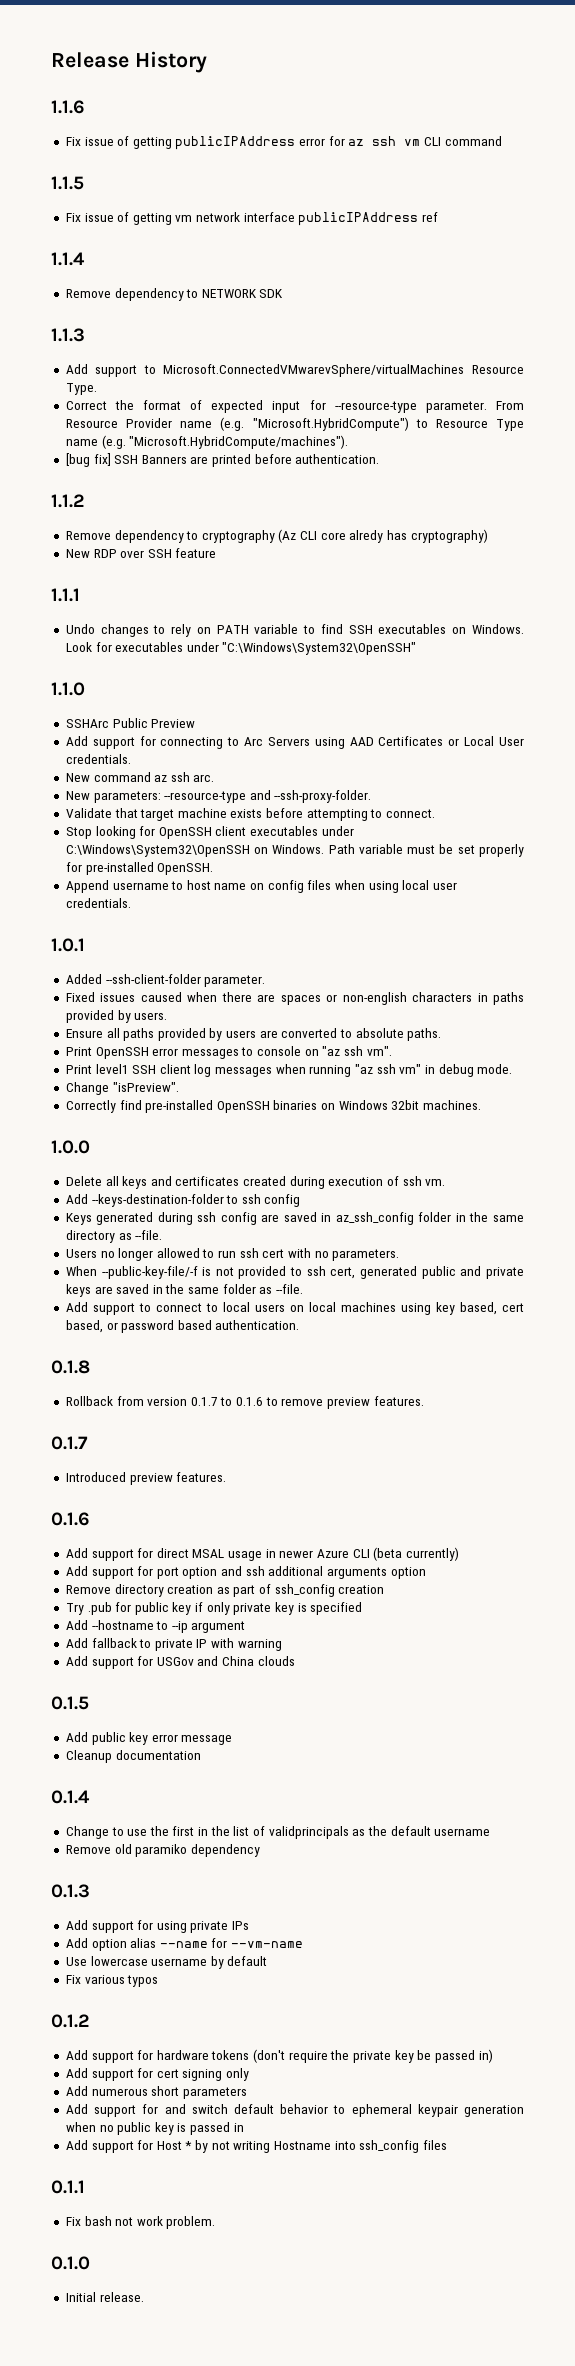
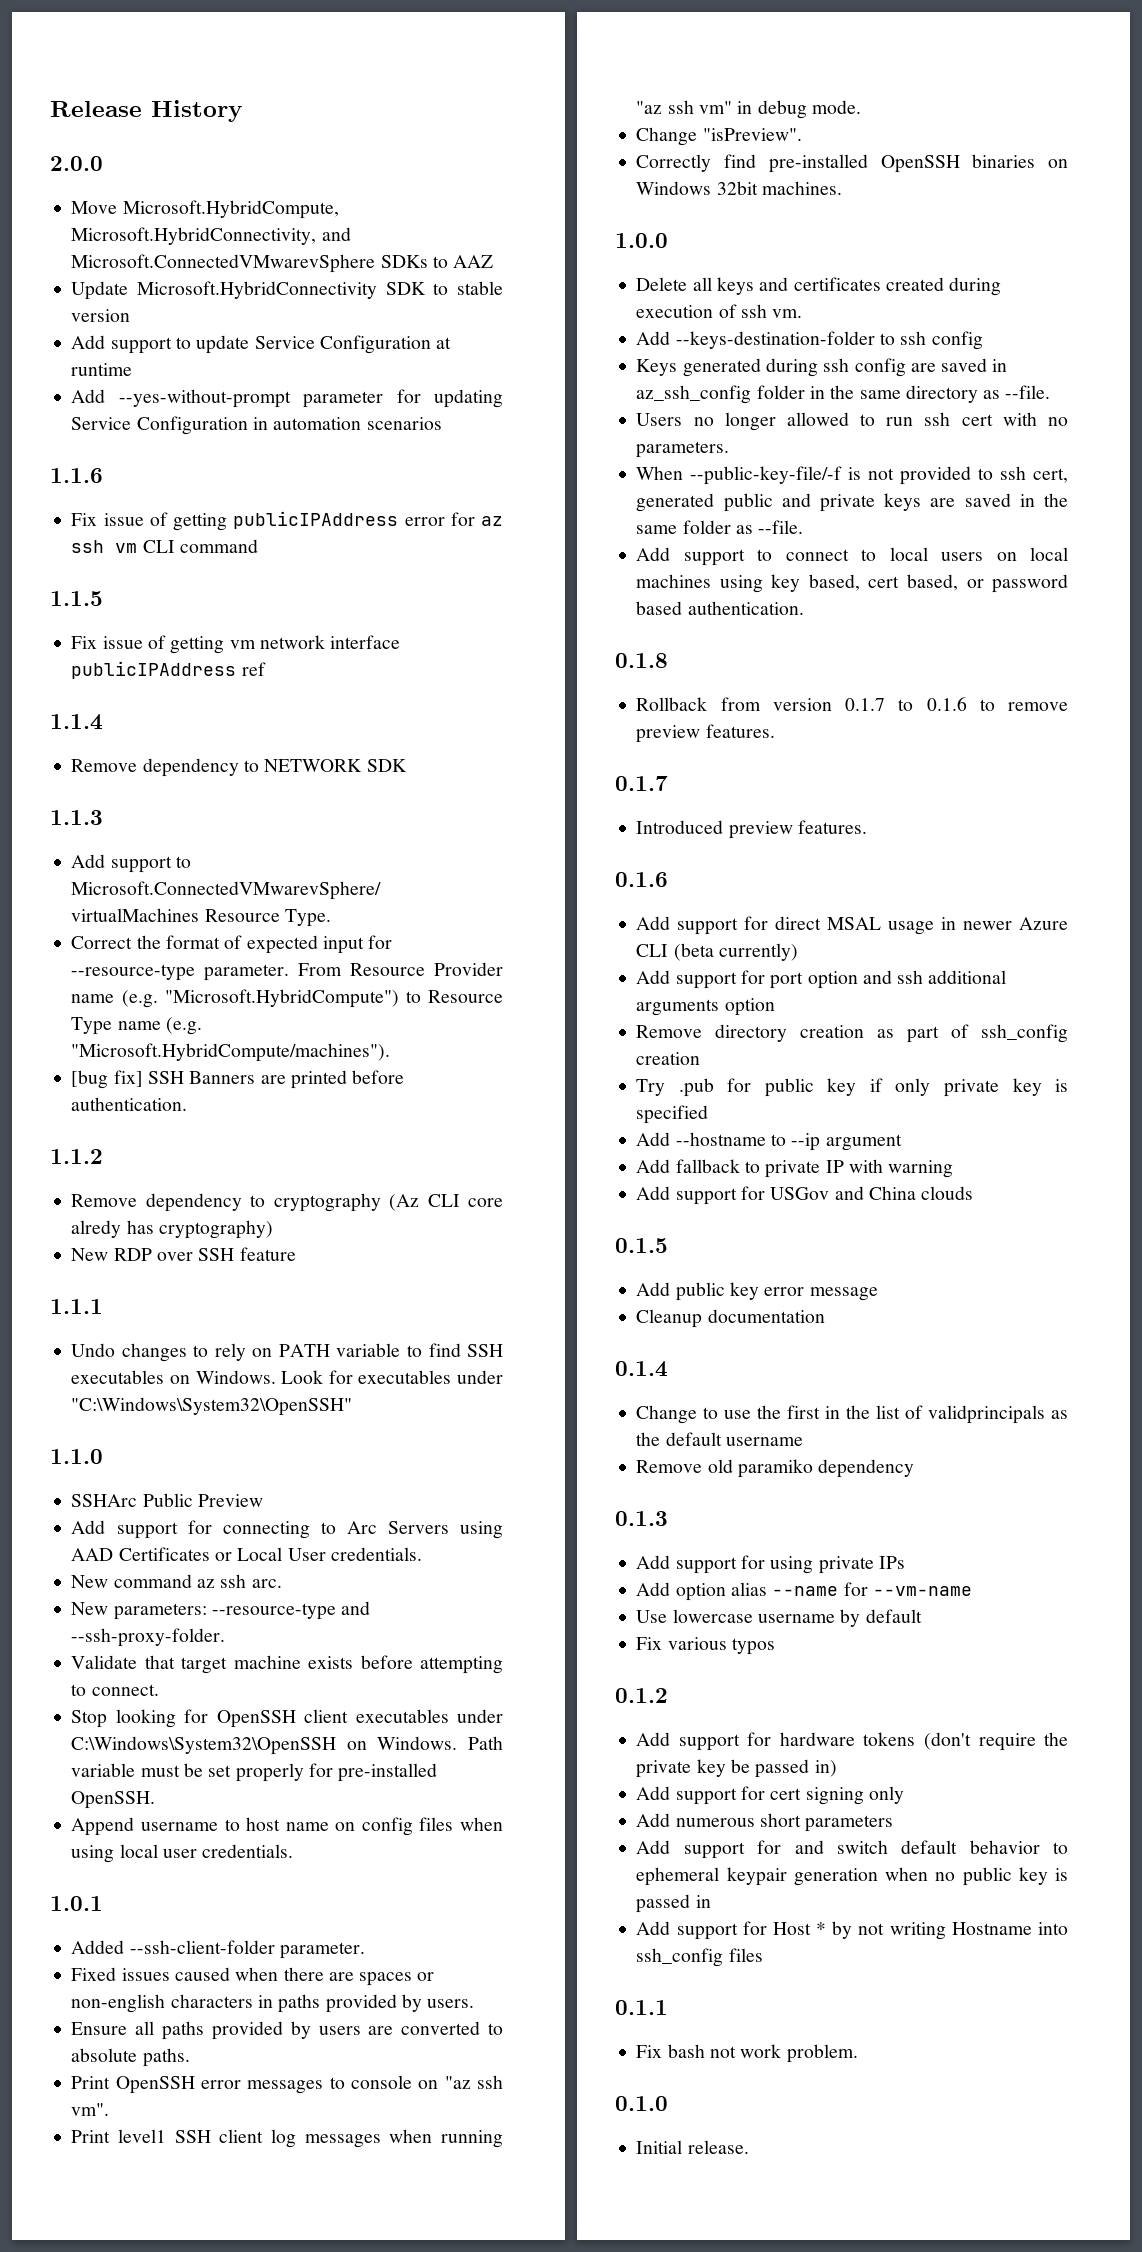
+ 2.0.0
+ Move Microsoft.HybridCompute, Microsoft.HybridConnectivity, and Microsoft.ConnectedVMwarevSphere SDKs to AAZ
+ Update Microsoft.HybridConnectivity SDK to stable version
+ Add support to update Service Configuration at runtime
+ Add --yes-without-prompt parameter for updating Service Configuration in automation scenarios

